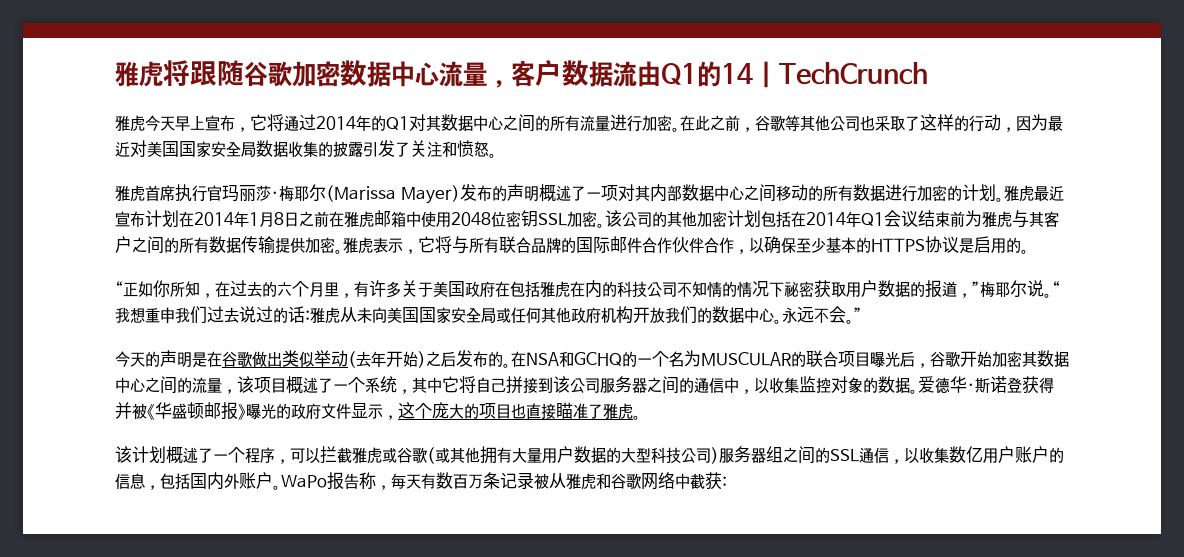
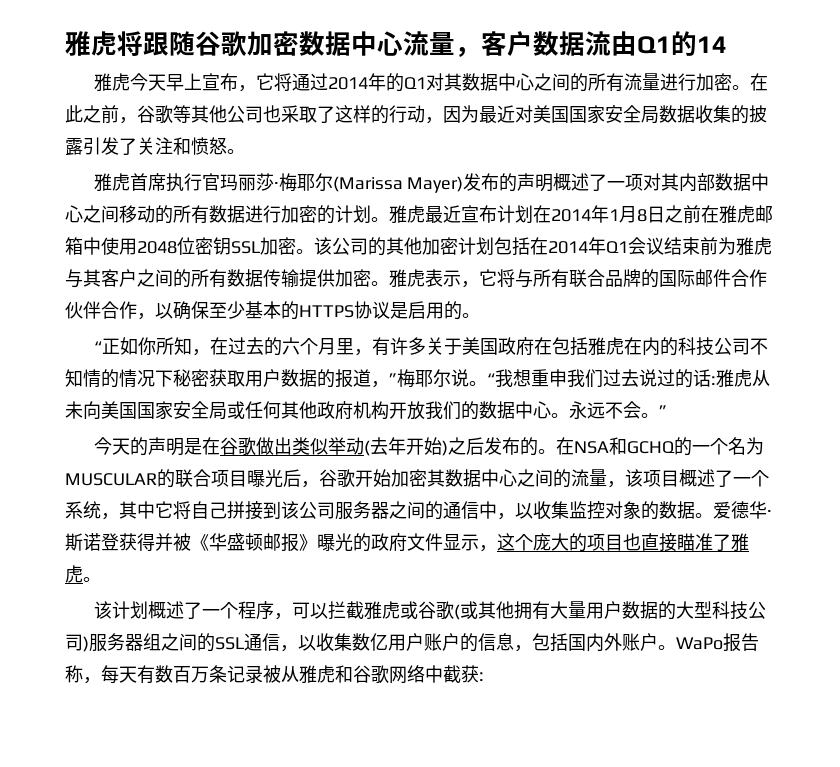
- 雅虎将跟随谷歌加密数据中心流量，客户数据流由Q1的14 | TechCrunch
+ 雅虎将跟随谷歌加密数据中心流量，客户数据流由Q1的14

